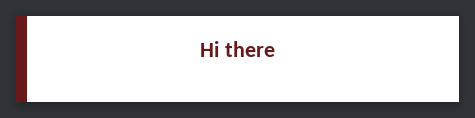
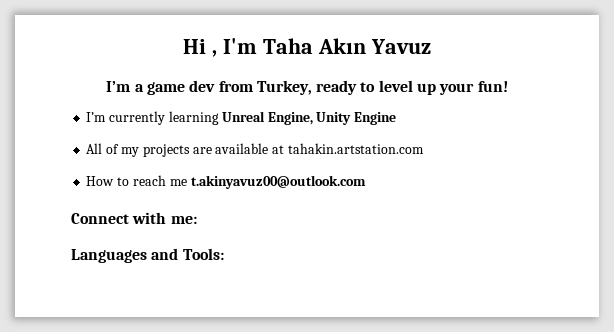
- Hi there
+ Hi , I'm Taha Akın Yavuz
+ I’m a game dev from Turkey, ready to level up your fun!
+ I’m currently learning Unreal Engine, Unity Engine
+ All of my projects are available at tahakin.artstation.com
+ How to reach me t.akinyavuz00@outlook.com
+ Connect with me:
+ Languages and Tools:

